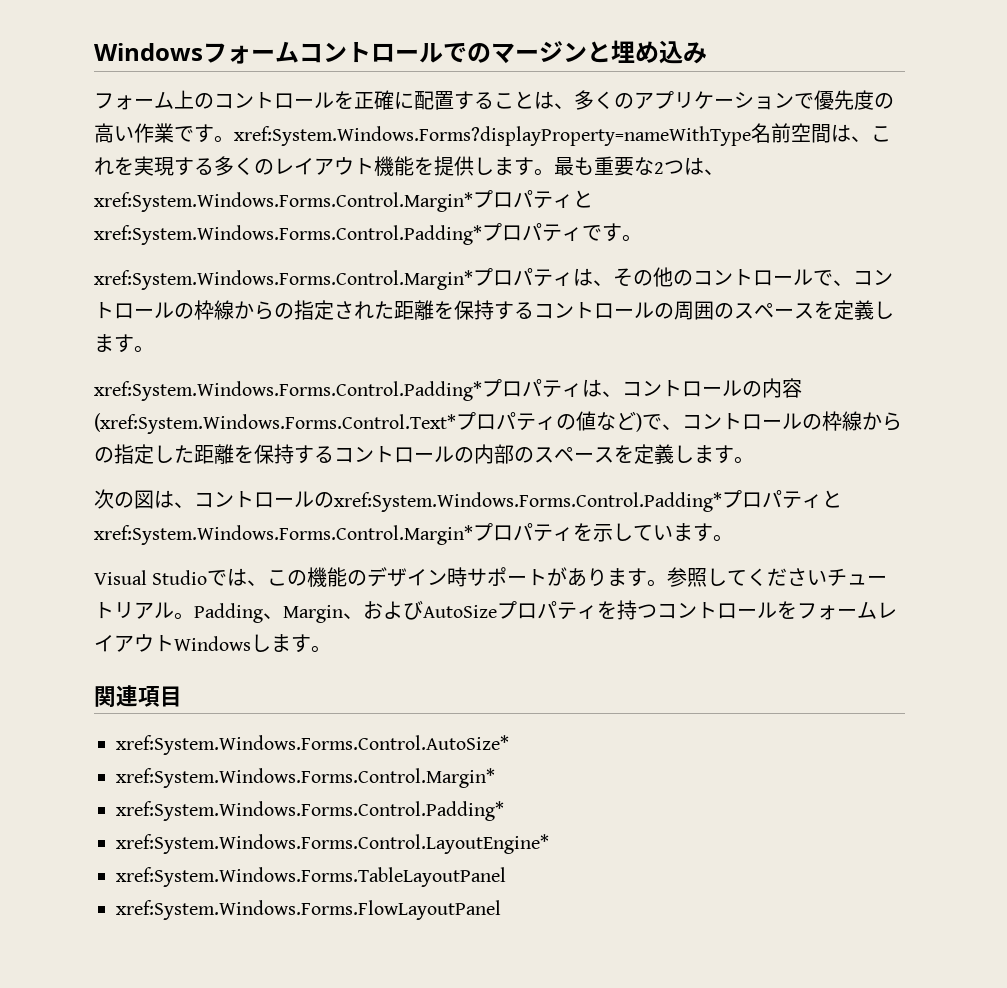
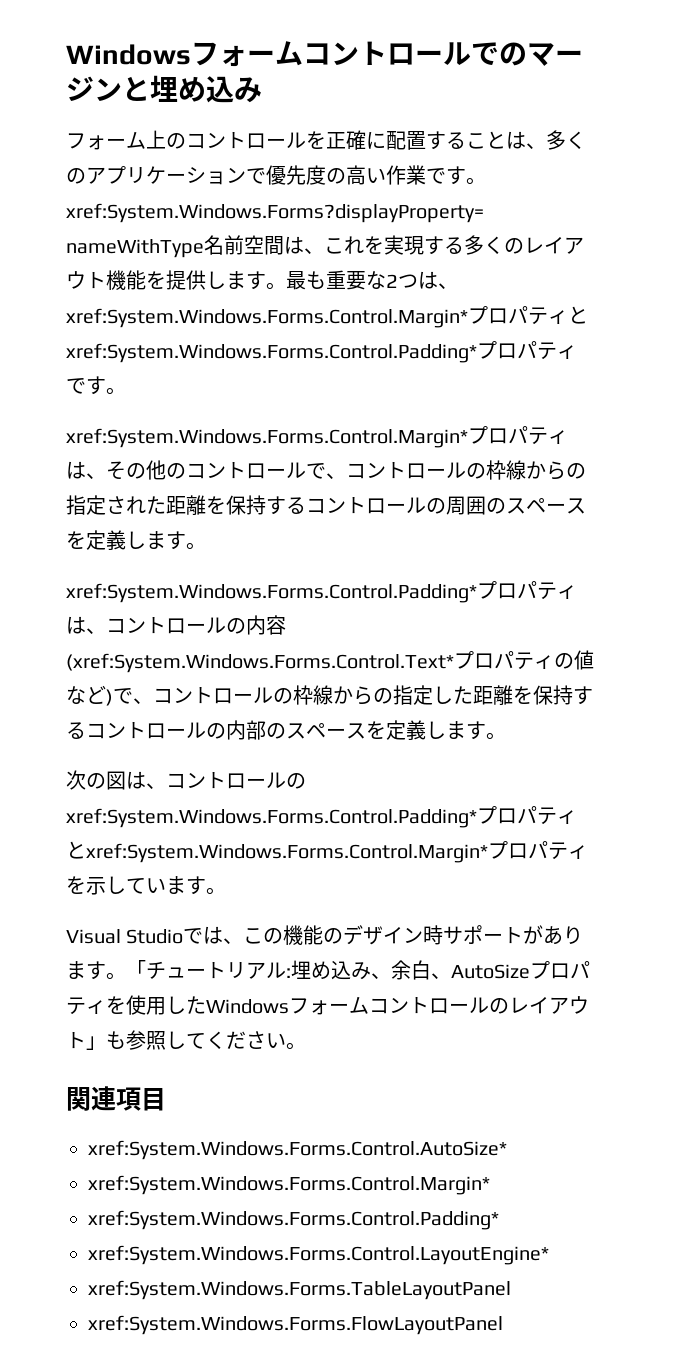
- 参照してくださいチュートリアル。Padding、Margin、およびAutoSizeプロパティを持つコントロールをフォームレイアウトWindowsします。
+ 「チュートリアル:埋め込み、余白、AutoSizeプロパティを使用したWindowsフォームコントロールのレイアウト」も参照してください。

